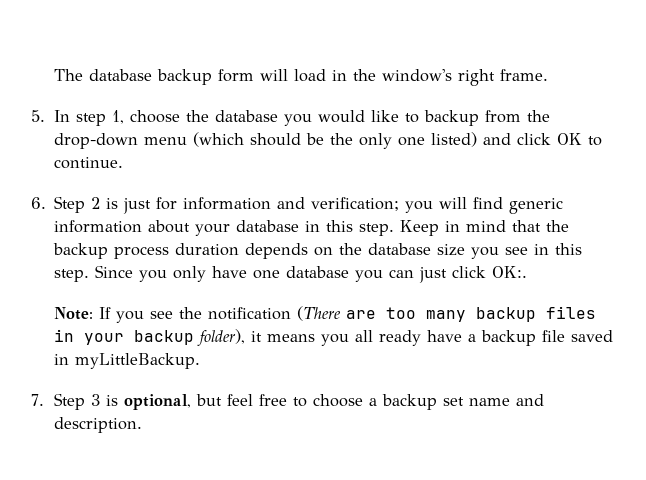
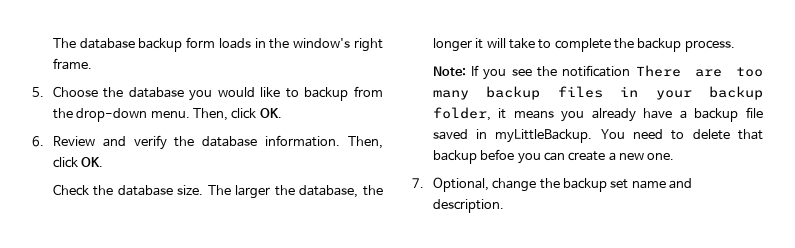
- The database backup form will load in the window's right frame.
+ The database backup form loads in the window's right frame.
- 5. In step 1, choose the database you would like to backup from the drop-down menu (which should be the only one listed) and click OK to continue.
- 6. Step 2 is just for information and verification; you will find generic information about your database in this step. Keep in mind that the backup process duration depends on the database size you see in this step. Since you only have one database you can just click OK:.
+ 5. Choose the database you would like to backup from the drop-down menu. Then, click OK.
+ 6. Review and verify the database information. Then, click OK.
+ Check the database size. The larger the database, the longer it will take to complete the backup process.
- Note: If you see the notification (There are too many backup files in your backup folder), it means you all ready have a backup file saved in myLittleBackup.
- 7. Step 3 is optional, but feel free to choose a backup set name and description.
+ Note: If you see the notification There are too many backup files in your backup folder, it means you already have a backup file saved in myLittleBackup. You need to delete that backup befoe you can create a new one.
+ 7. Optional, change the backup set name and description.

